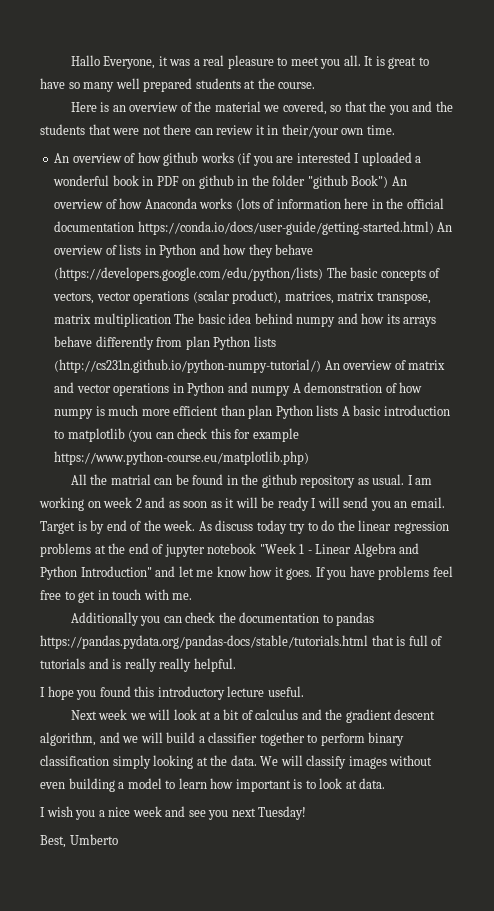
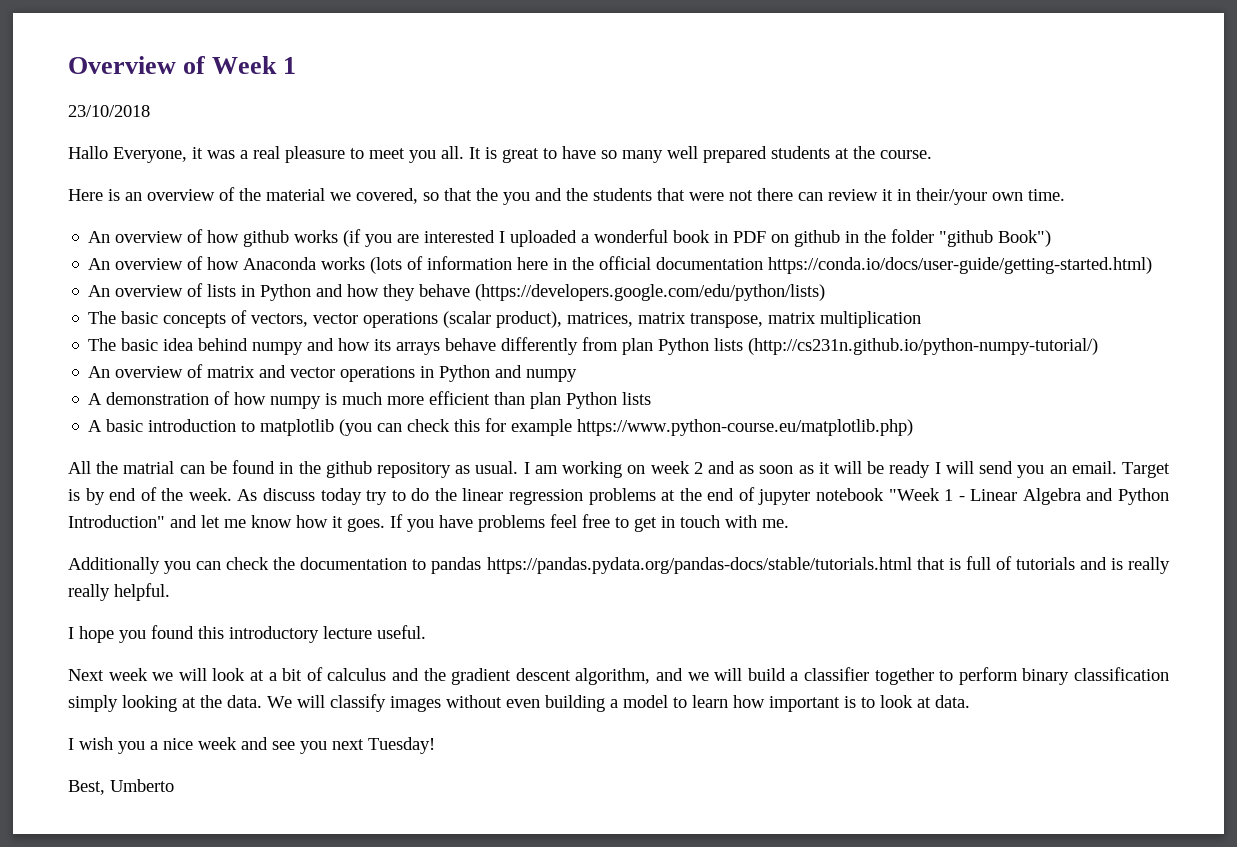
+ Overview of Week 1
+ 23/10/2018
- An overview of how github works (if you are interested I uploaded a wonderful book in PDF on github in the folder "github Book") An overview of how Anaconda works (lots of information here in the official documentation https://conda.io/docs/user-guide/getting-started.html) An overview of lists in Python and how they behave (https://developers.google.com/edu/python/lists) The basic concepts of vectors, vector operations (scalar product), matrices, matrix transpose, matrix multiplication The basic idea behind numpy and how its arrays behave differently from plan Python lists (http://cs231n.github.io/python-numpy-tutorial/) An overview of matrix and vector operations in Python and numpy A demonstration of how numpy is much more efficient than plan Python lists A basic introduction to matplotlib (you can check this for example https://www.python-course.eu/matplotlib.php)
+ An overview of how github works (if you are interested I uploaded a wonderful book in PDF on github in the folder "github Book")
+ An overview of how Anaconda works (lots of information here in the official documentation https://conda.io/docs/user-guide/getting-started.html)
+ An overview of lists in Python and how they behave (https://developers.google.com/edu/python/lists)
+ The basic concepts of vectors, vector operations (scalar product), matrices, matrix transpose, matrix multiplication
+ The basic idea behind numpy and how its arrays behave differently from plan Python lists (http://cs231n.github.io/python-numpy-tutorial/)
+ An overview of matrix and vector operations in Python and numpy
+ A demonstration of how numpy is much more efficient than plan Python lists
+ A basic introduction to matplotlib (you can check this for example https://www.python-course.eu/matplotlib.php)

